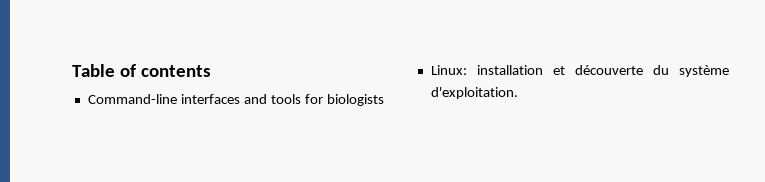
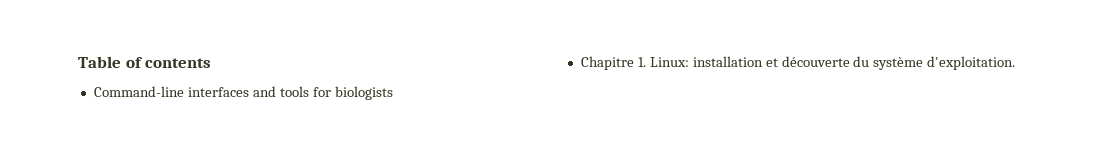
- Linux: installation et découverte du système d'exploitation.
+ Chapitre 1. Linux: installation et découverte du système d'exploitation.

